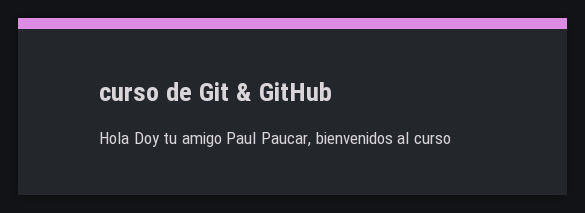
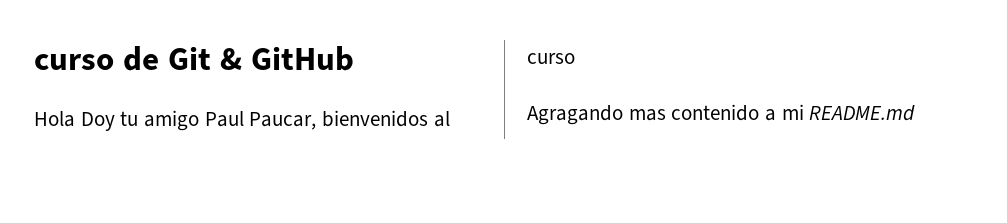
+ Agragando mas contenido a mi README.md

